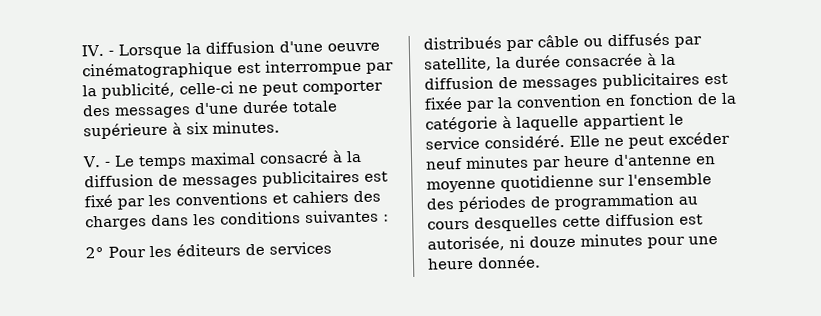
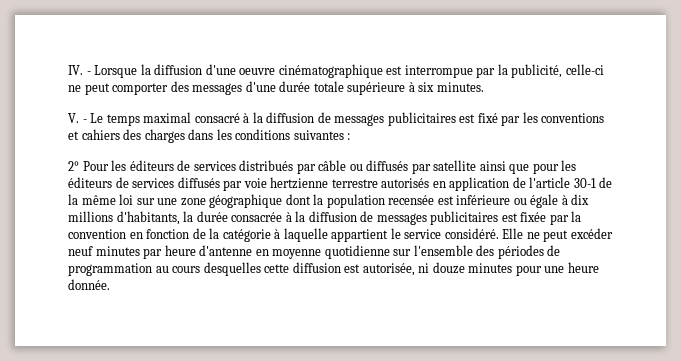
- 2° Pour les éditeurs de services distribués par câble ou diffusés par satellite, la durée consacrée à la diffusion de messages publicitaires est fixée par la convention en fonction de la catégorie à laquelle appartient le service considéré.
+ 2° Pour les éditeurs de services distribués par câble ou diffusés par satellite ainsi que pour les éditeurs de services diffusés par voie hertzienne terrestre autorisés en application de l'article 30-1 de la même loi sur une zone géographique dont la population recensée est inférieure ou égale à dix millions d'habitants, la durée consacrée à la diffusion de messages publicitaires est fixée par la convention en fonction de la catégorie à laquelle appartient le service considéré.

